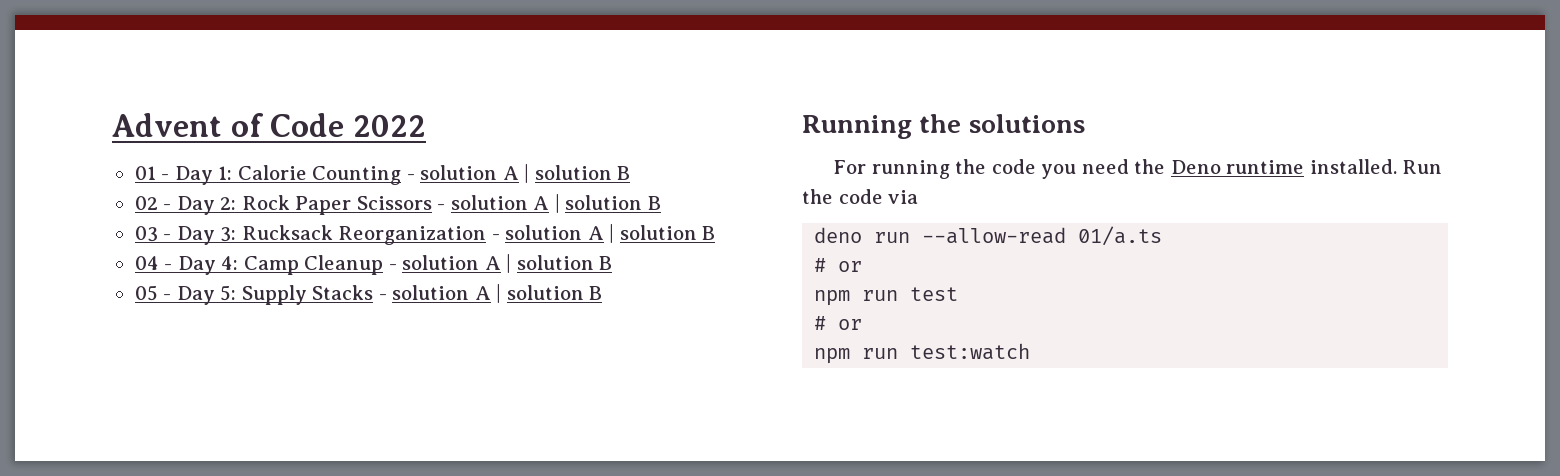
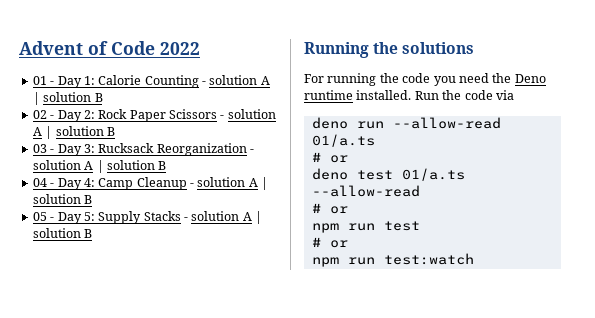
+ deno test 01/a.ts --allow-read
+ # or

